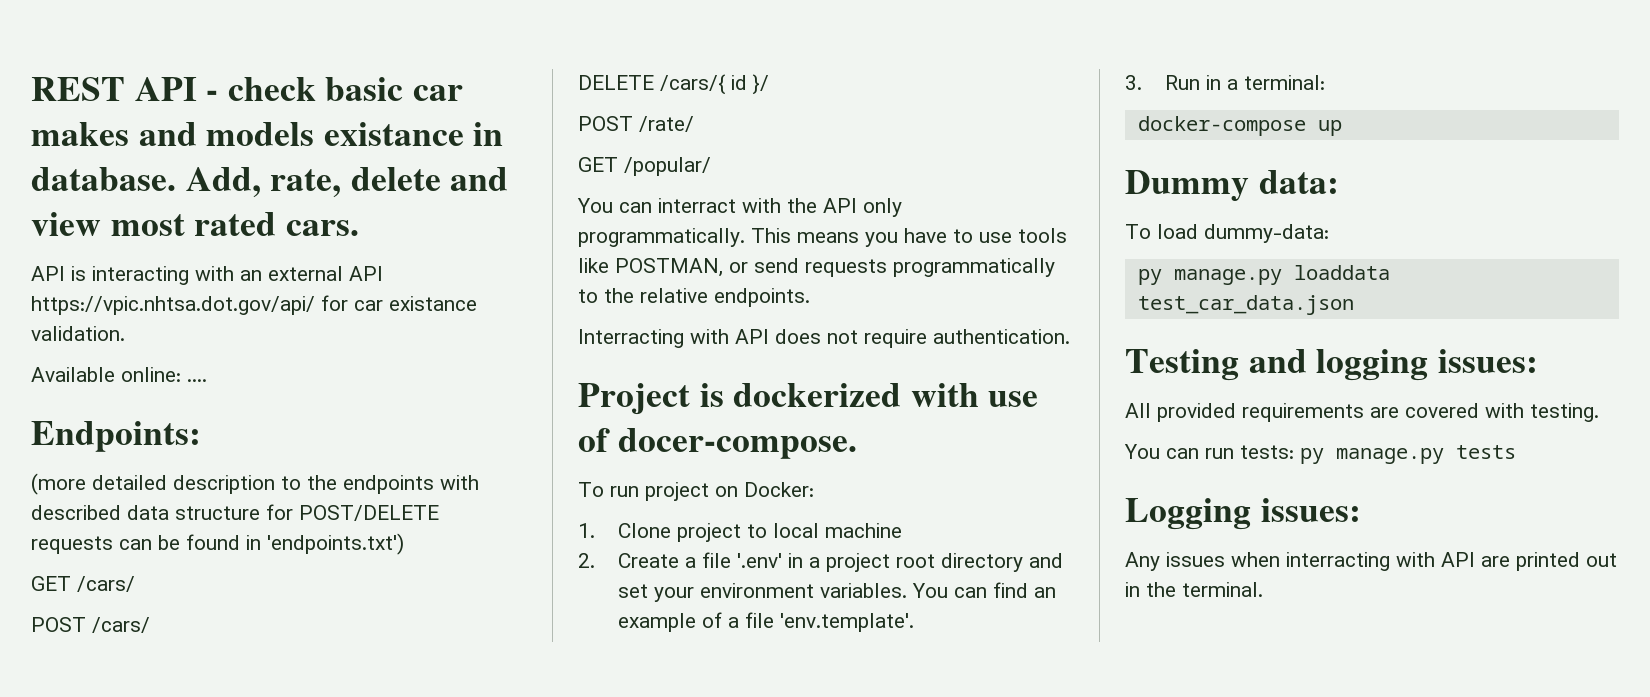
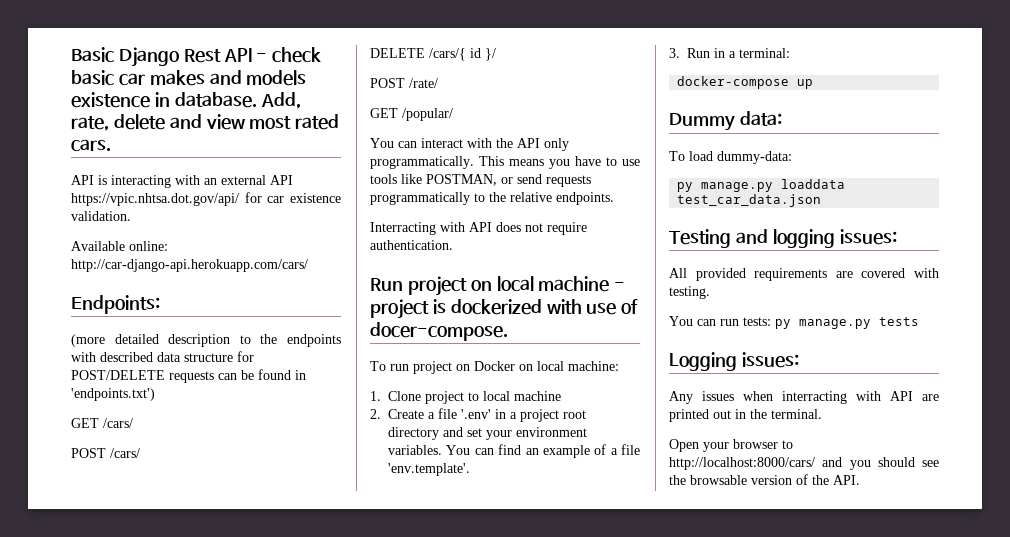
- REST API - check basic car makes and models existance in database.
+ Basic Django Rest API - check basic car makes and models existence in database.
- API is interacting with an external API https://vpic.nhtsa.dot.gov/api/ for car existance validation.
+ API is interacting with an external API https://vpic.nhtsa.dot.gov/api/ for car existence validation.
- Available online: ....
+ Available online: http://car-django-api.herokuapp.com/cars/
- You can interract with the API only programmatically.
+ You can interact with the API only programmatically.
- Project is dockerized with use of docer-compose.
+ Run project on local machine - project is dockerized with use of docer-compose.
- To run project on Docker:
+ To run project on Docker on local machine:
+ Open your browser to http://localhost:8000/cars/ and you should see the browsable version of the API.

